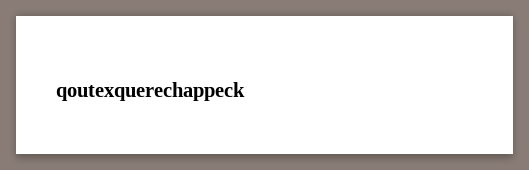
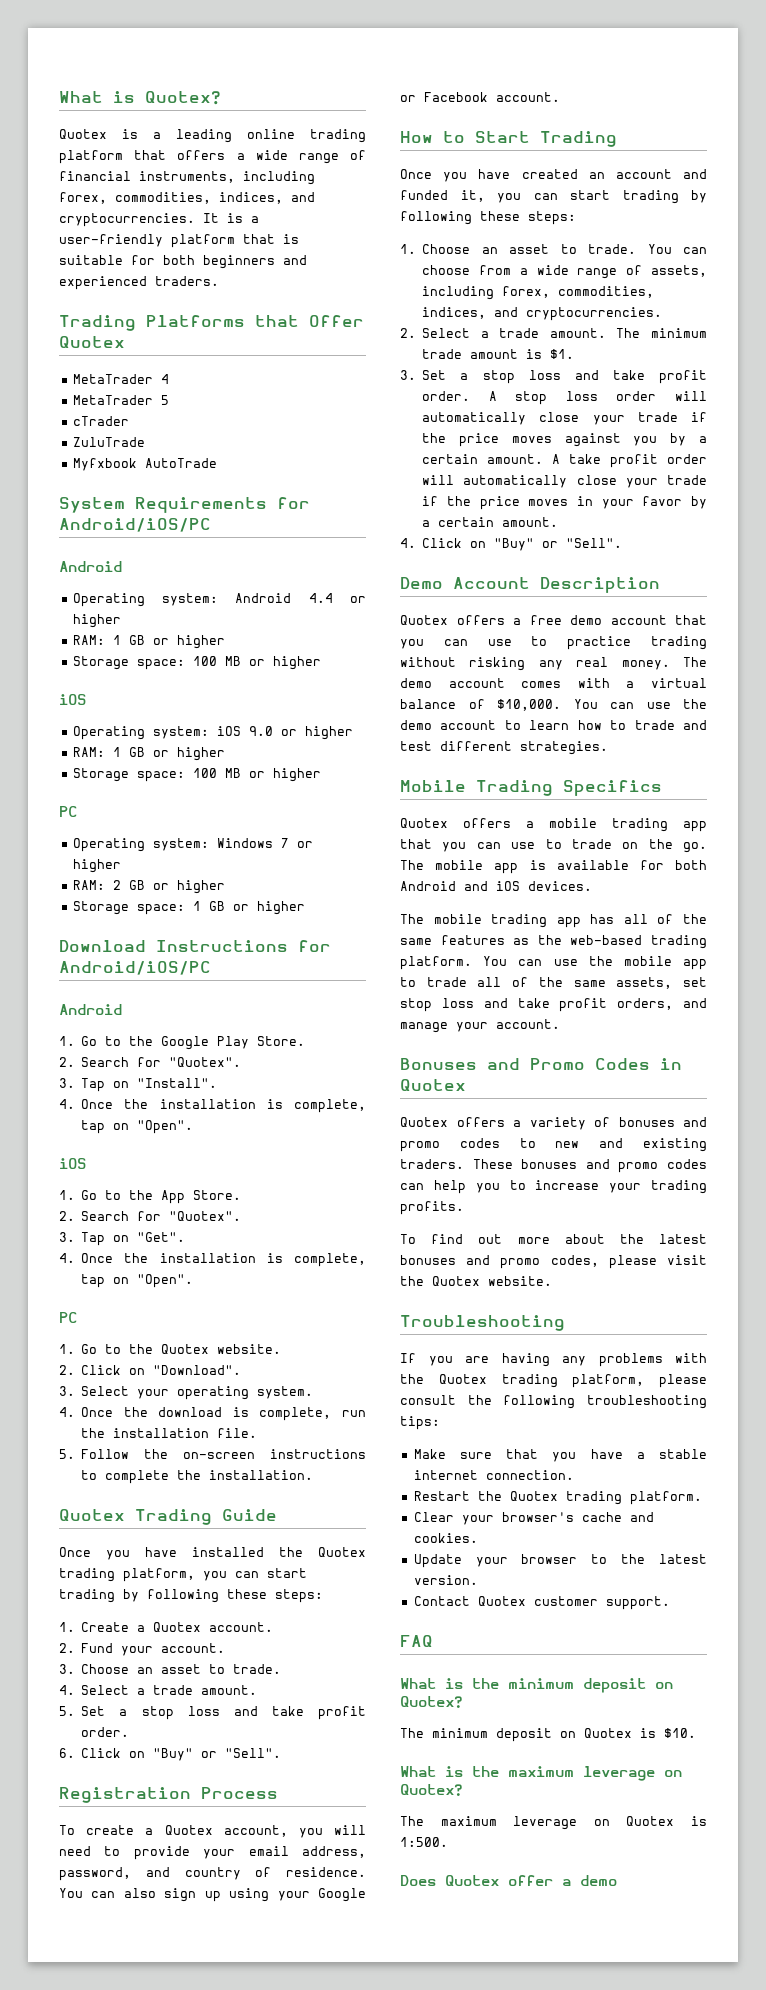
- qoutexquerechappeck
+ What is Quotex?
+ Quotex is a leading online trading platform that offers a wide range of financial instruments, including forex, commodities, indices, and cryptocurrencies. It is a user-friendly platform that is suitable for both beginners and experienced traders.
+ Trading Platforms that Offer Quotex
+ MetaTrader 4
+ MetaTrader 5
+ cTrader
+ ZuluTrade
+ Myfxbook AutoTrade
+ System Requirements for Android/iOS/PC
+ Android
+ Operating system: Android 4.4 or higher
+ RAM: 1 GB or higher
+ Storage space: 100 MB or higher
+ iOS
+ Operating system: iOS 9.0 or higher
+ RAM: 1 GB or higher
+ Storage space: 100 MB or higher
+ PC
+ Operating system: Windows 7 or higher
+ RAM: 2 GB or higher
+ Storage space: 1 GB or higher
+ Download Instructions for Android/iOS/PC
+ Android
+ 1. Go to the Google Play Store.
+ 2. Search for "Quotex".
+ 3. Tap on "Install".
+ 4. Once the installation is complete, tap on "Open".
+ iOS
+ 1. Go to the App Store.
+ 2. Search for "Quotex".
+ 3. Tap on "Get".
+ 4. Once the installation is complete, tap on "Open".
+ PC
+ 1. Go to the Quotex website.
+ 2. Click on "Download".
+ 3. Select your operating system.
+ 4. Once the download is complete, run the installation file.
+ 5. Follow the on-screen instructions to complete the installation.
+ Quotex Trading Guide
+ Once you have installed the Quotex trading platform, you can start trading by following these steps:
+ 1. Create a Quotex account.
+ 2. Fund your account.
+ 3. Choose an asset to trade.
+ 4. Select a trade amount.
+ 5. Set a stop loss and take profit order.
+ 6. Click on "Buy" or "Sell".
+ Registration Process
+ To create a Quotex account, you will need to provide your email address, password, and country of residence. You can also sign up using your Google or Facebook account.
+ How to Start Trading
+ Once you have created an account and funded it, you can start trading by following these steps:
+ 1. Choose an asset to trade. You can choose from a wide range of assets, including forex, commodities, indices, and cryptocurrencies.
+ 2. Select a trade amount. The minimum trade amount is $1.
+ 3. Set a stop loss and take profit order. A stop loss order will automatically close your trade if the price moves against you by a certain amount. A take profit order will automatically close your trade if the price moves in your favor by a certain amount.
+ 4. Click on "Buy" or "Sell".
+ Demo Account Description
+ Quotex offers a free demo account that you can use to practice trading without risking any real money. The demo account comes with a virtual balance of $10,000. You can use the demo account to learn how to trade and test different strategies.
+ Mobile Trading Specifics
+ Quotex offers a mobile trading app that you can use to trade on the go. The mobile app is available for both Android and iOS devices.
+ The mobile trading app has all of the same features as the web-based trading platform. You can use the mobile app to trade all of the same assets, set stop loss and take profit orders, and manage your account.
+ Bonuses and Promo Codes in Quotex
+ Quotex offers a variety of bonuses and promo codes to new and existing traders. These bonuses and promo codes can help you to increase your trading profits.
+ To find out more about the latest bonuses and promo codes, please visit the Quotex website.
+ Troubleshooting
+ If you are having any problems with the Quotex trading platform, please consult the following troubleshooting tips:
+ Make sure that you have a stable internet connection.
+ Restart the Quotex trading platform.
+ Clear your browser's cache and cookies.
+ Update your browser to the latest version.
+ Contact Quotex customer support.
+ FAQ
+ What is the minimum deposit on Quotex?
+ The minimum deposit on Quotex is $10.
+ What is the maximum leverage on Quotex?
+ The maximum leverage on Quotex is 1:500.
+ Does Quotex offer a demo

